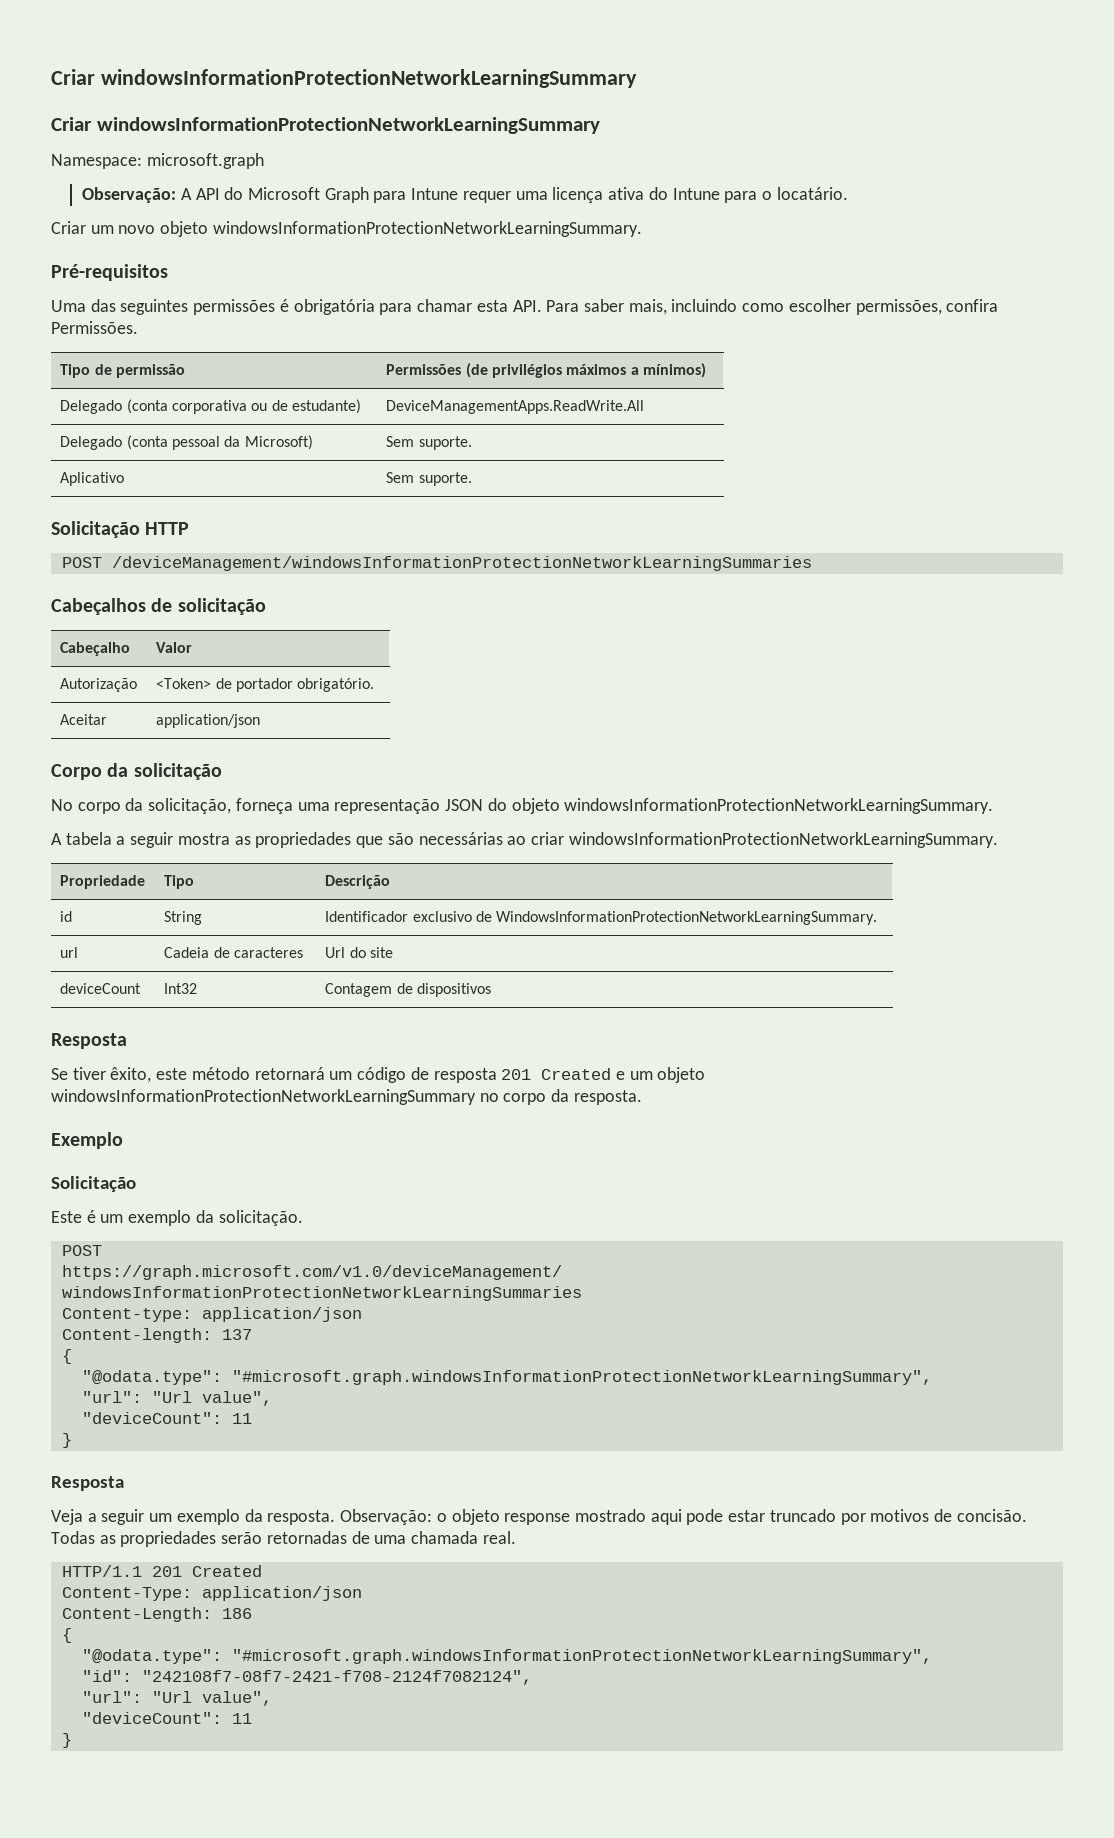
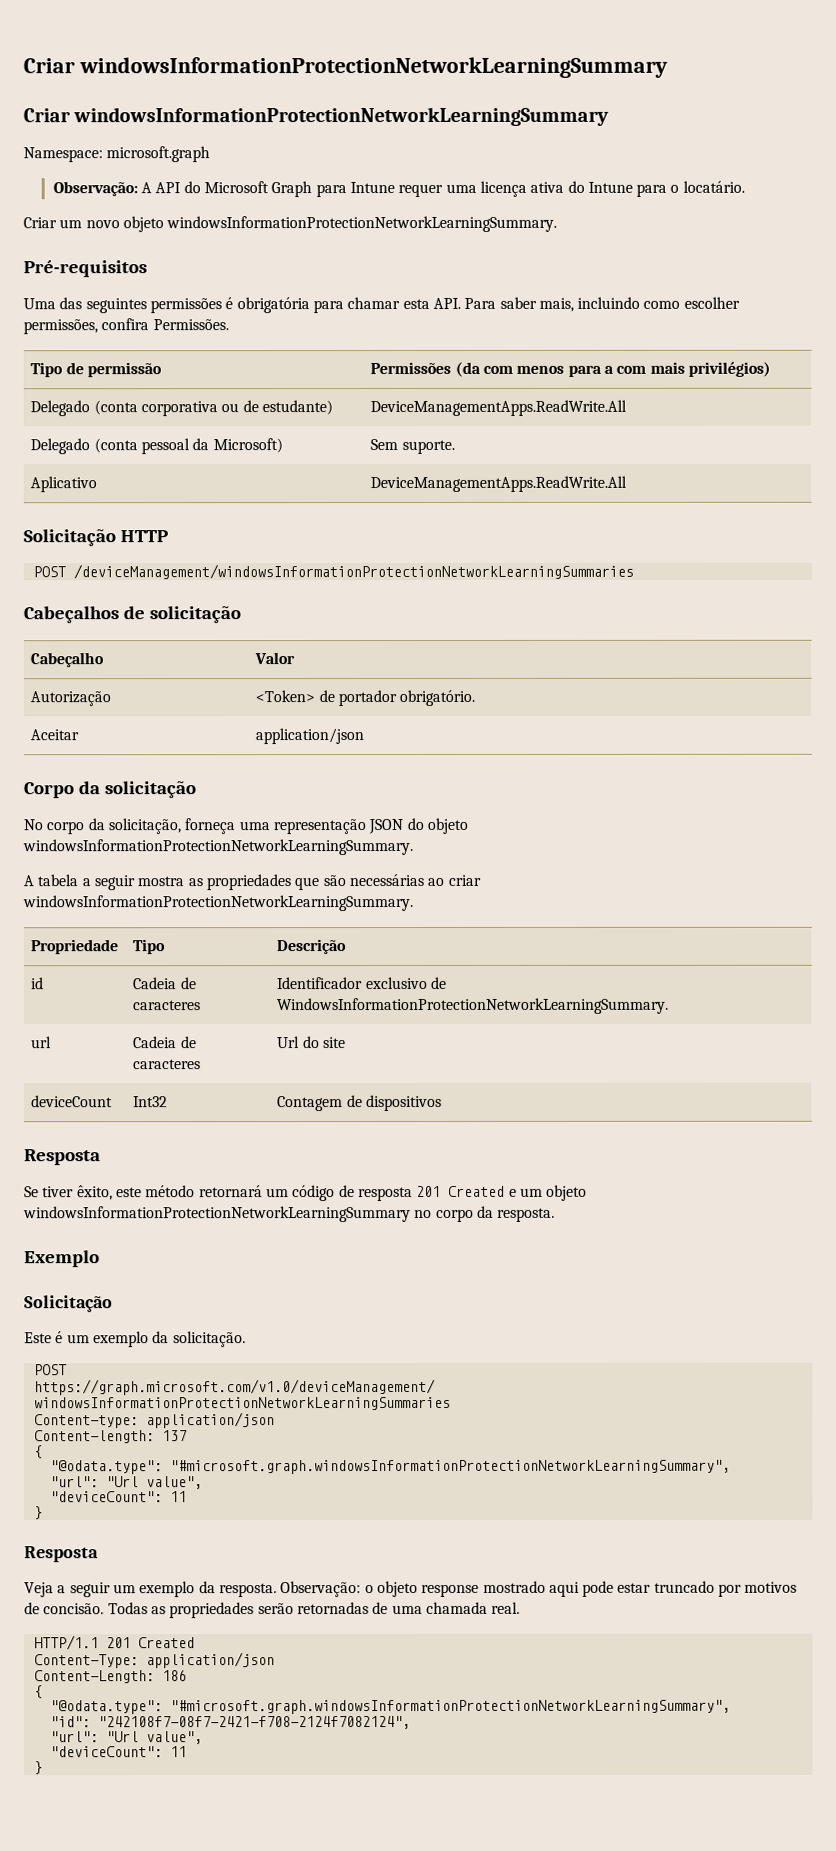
- Tipo de permissão | Permissões (de privilégios máximos a mínimos)
+ Tipo de permissão | Permissões (da com menos para a com mais privilégios)
- Aplicativo | Sem suporte.
+ Aplicativo | DeviceManagementApps.ReadWrite.All
- id | String | Identificador exclusivo de WindowsInformationProtectionNetworkLearningSummary.
+ id | Cadeia de caracteres | Identificador exclusivo de WindowsInformationProtectionNetworkLearningSummary.

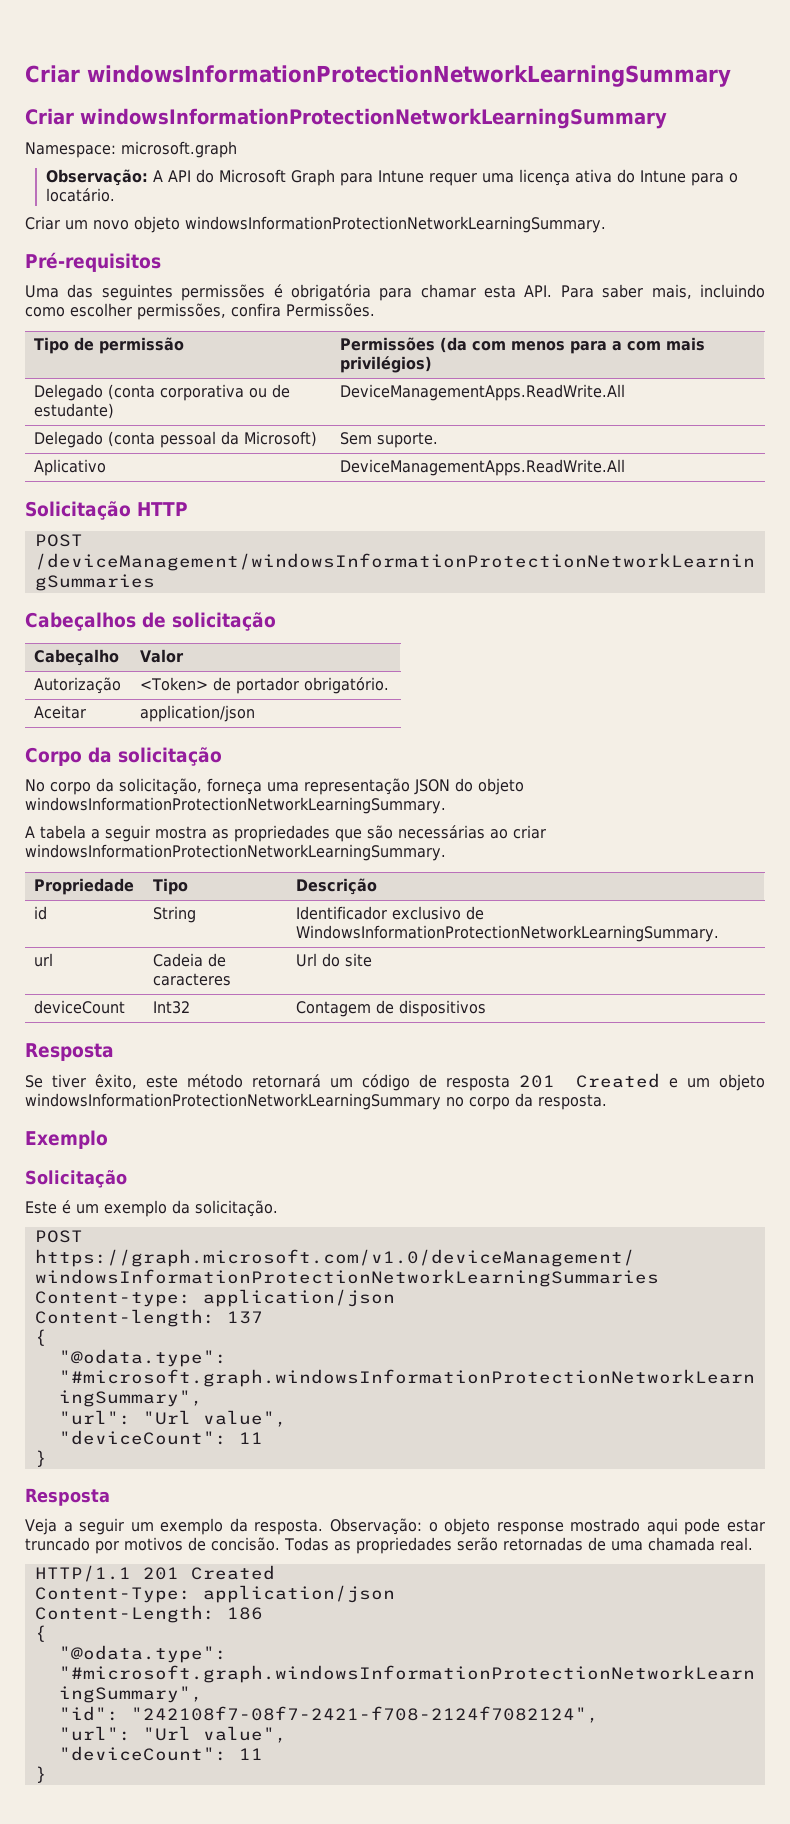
- id | Cadeia de caracteres | Identificador exclusivo de WindowsInformationProtectionNetworkLearningSummary.
+ id | String | Identificador exclusivo de WindowsInformationProtectionNetworkLearningSummary.

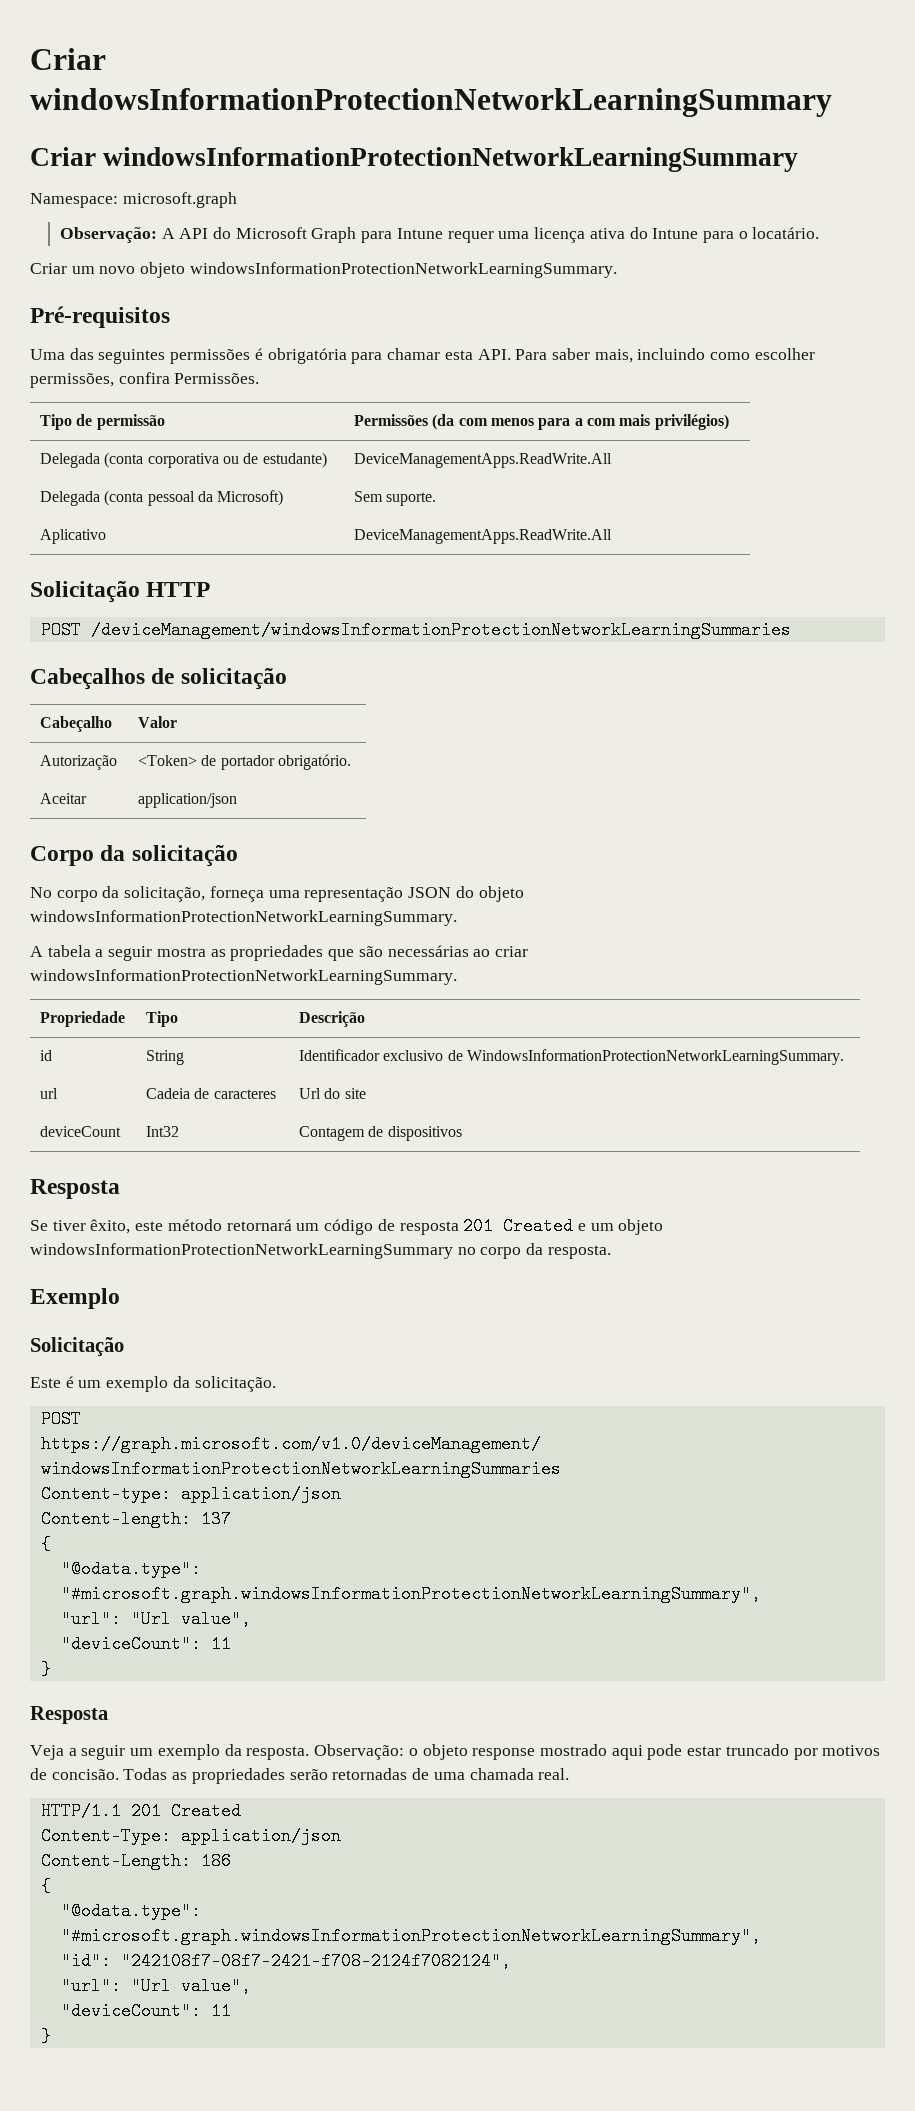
- Delegado (conta corporativa ou de estudante) | DeviceManagementApps.ReadWrite.All
+ Delegada (conta corporativa ou de estudante) | DeviceManagementApps.ReadWrite.All
- Delegado (conta pessoal da Microsoft) | Sem suporte.
+ Delegada (conta pessoal da Microsoft) | Sem suporte.

